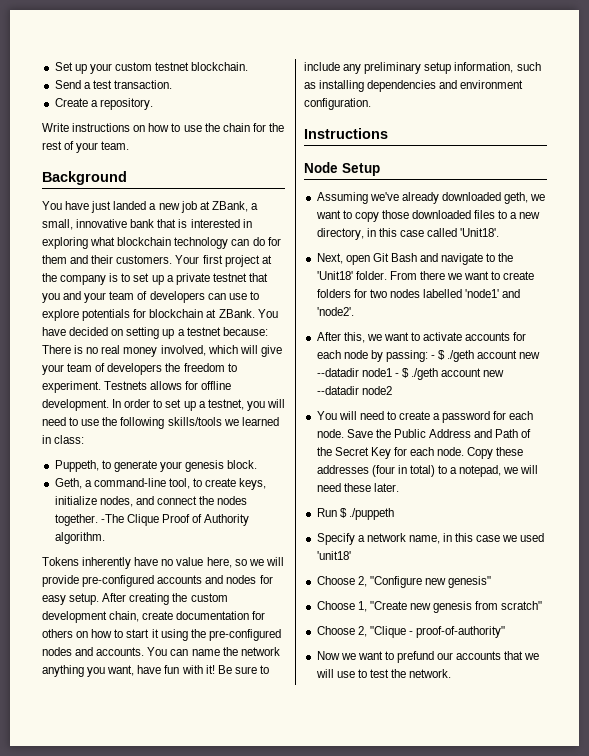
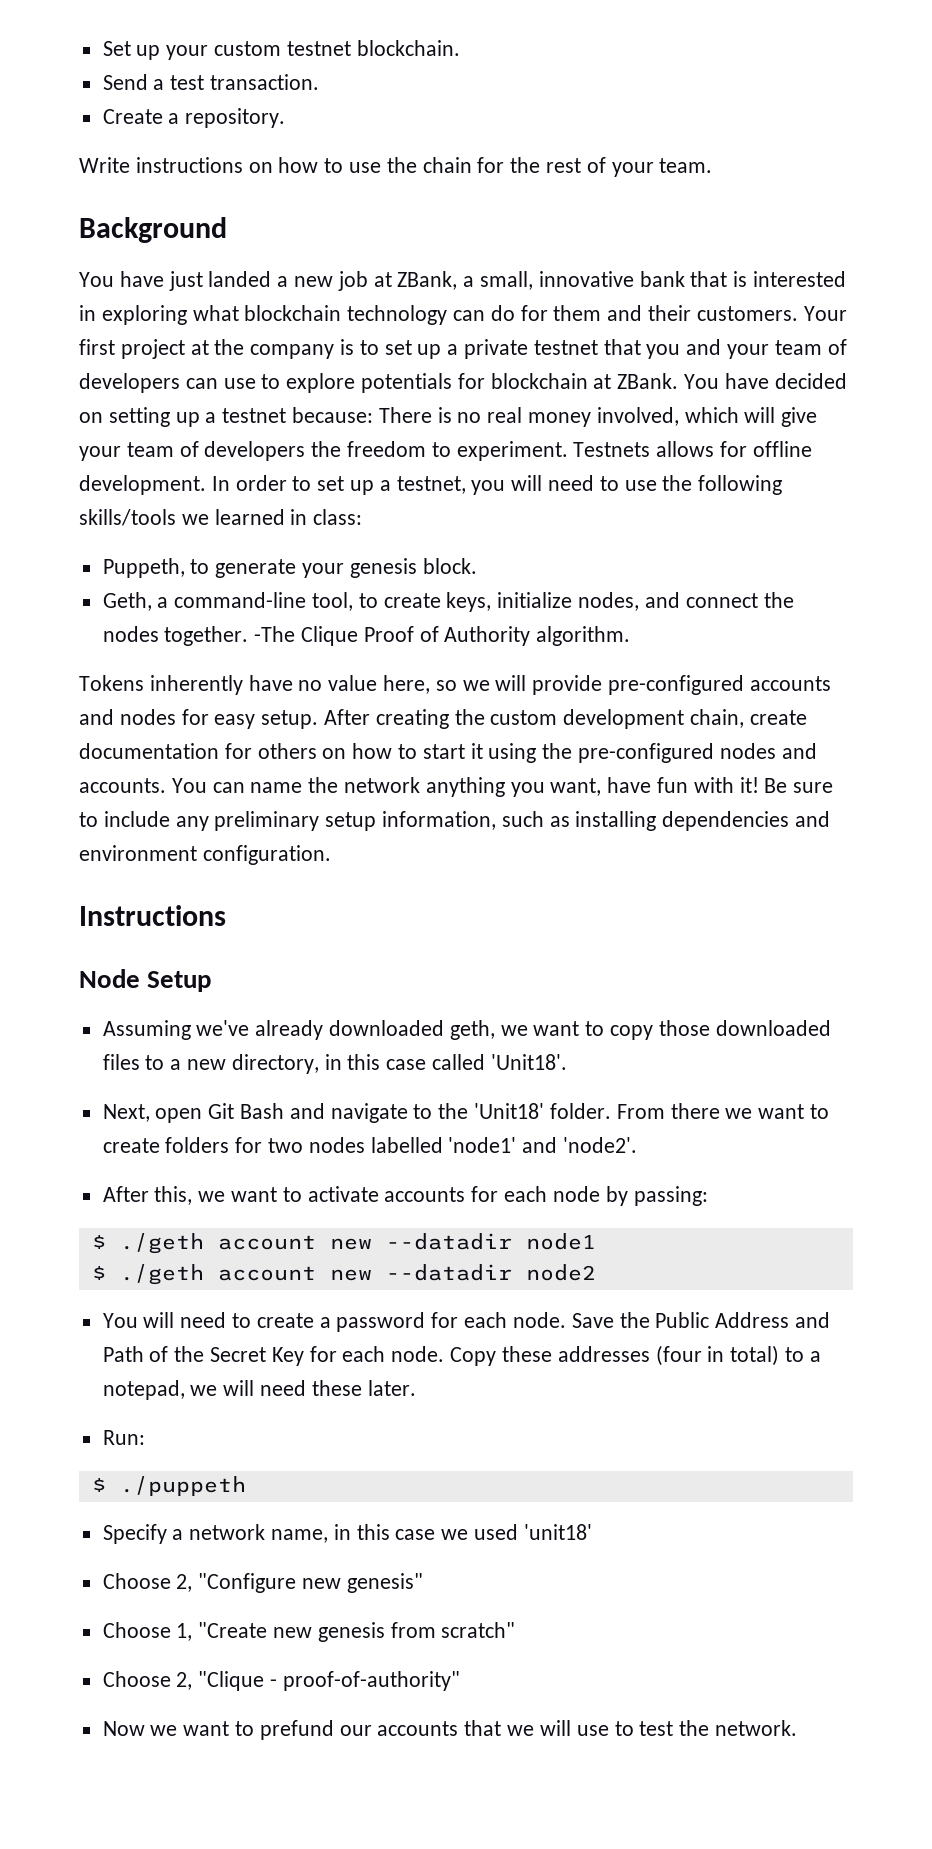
- After this, we want to activate accounts for each node by passing: - $ ./geth account new --datadir node1 - $ ./geth account new --datadir node2
+ After this, we want to activate accounts for each node by passing:
+ $ ./geth account new --datadir node1
+ $ ./geth account new --datadir node2
- Run $ ./puppeth
+ Run:
+ $ ./puppeth

